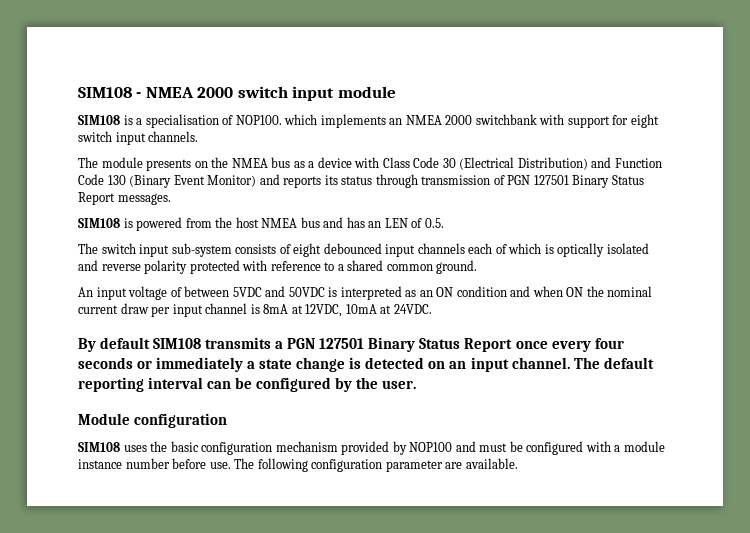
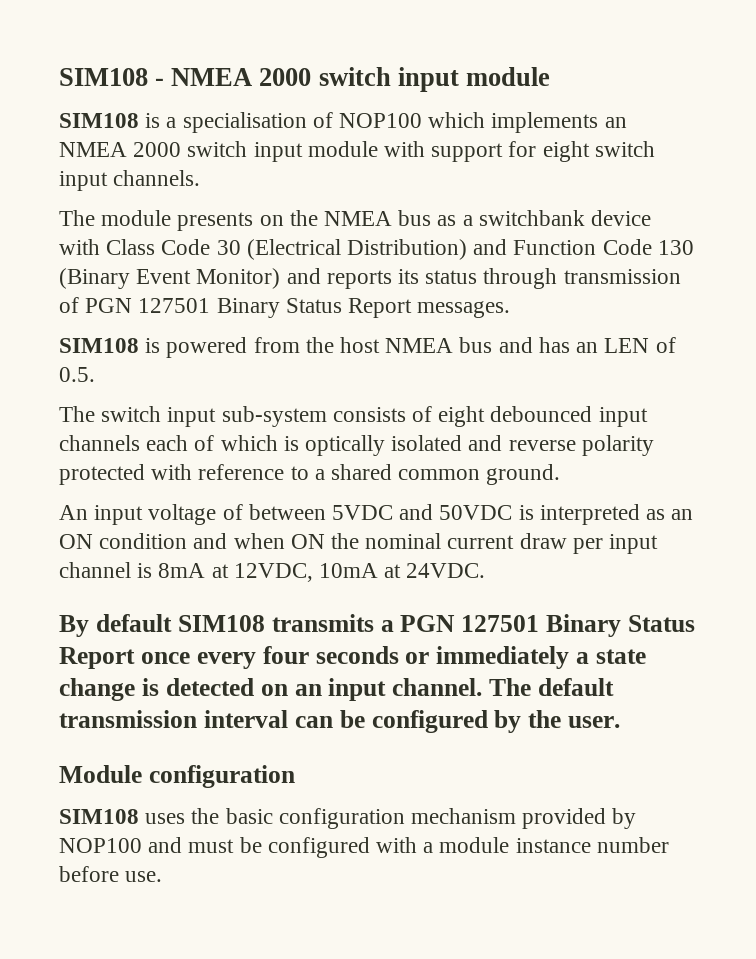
- SIM108 is a specialisation of NOP100. which implements an NMEA 2000 switchbank with support for eight switch input channels.
+ SIM108 is a specialisation of NOP100 which implements an NMEA 2000 switch input module with support for eight switch input channels.
- The module presents on the NMEA bus as a device with Class Code 30 (Electrical Distribution) and Function Code 130 (Binary Event Monitor) and reports its status through transmission of PGN 127501 Binary Status Report messages.
+ The module presents on the NMEA bus as a switchbank device with Class Code 30 (Electrical Distribution) and Function Code 130 (Binary Event Monitor) and reports its status through transmission of PGN 127501 Binary Status Report messages.
- The default reporting interval can be configured by the user.
+ The default transmission interval can be configured by the user.
- The following configuration parameter are available.

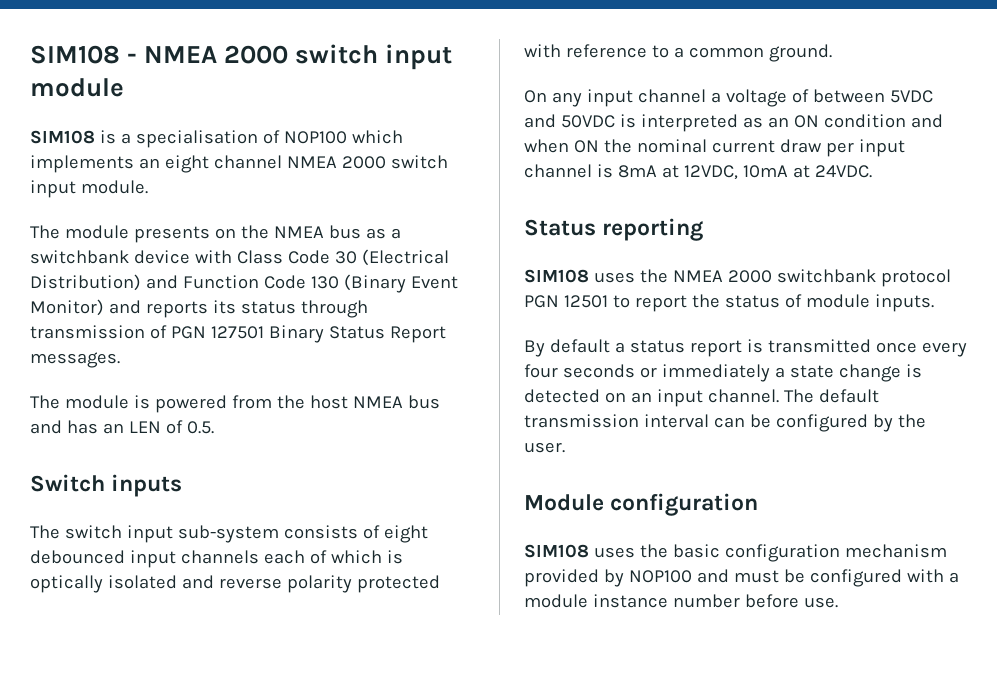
- SIM108 is a specialisation of NOP100 which implements an NMEA 2000 switch input module with support for eight switch input channels.
+ SIM108 is a specialisation of NOP100 which implements an eight channel NMEA 2000 switch input module.
- SIM108 is powered from the host NMEA bus and has an LEN of 0.5.
+ The module is powered from the host NMEA bus and has an LEN of 0.5.
+ Switch inputs
- The switch input sub-system consists of eight debounced input channels each of which is optically isolated and reverse polarity protected with reference to a shared common ground.
+ The switch input sub-system consists of eight debounced input channels each of which is optically isolated and reverse polarity protected with reference to a common ground.
- An input voltage of between 5VDC and 50VDC is interpreted as an ON condition and when ON the nominal current draw per input channel is 8mA at 12VDC, 10mA at 24VDC.
+ On any input channel a voltage of between 5VDC and 50VDC is interpreted as an ON condition and when ON the nominal current draw per input channel is 8mA at 12VDC, 10mA at 24VDC.
- By default SIM108 transmits a PGN 127501 Binary Status Report once every four seconds or immediately a state change is detected on an input channel.
+ Status reporting
+ SIM108 uses the NMEA 2000 switchbank protocol PGN 12501 to report the status of module inputs.
+ By default a status report is transmitted once every four seconds or immediately a state change is detected on an input channel.

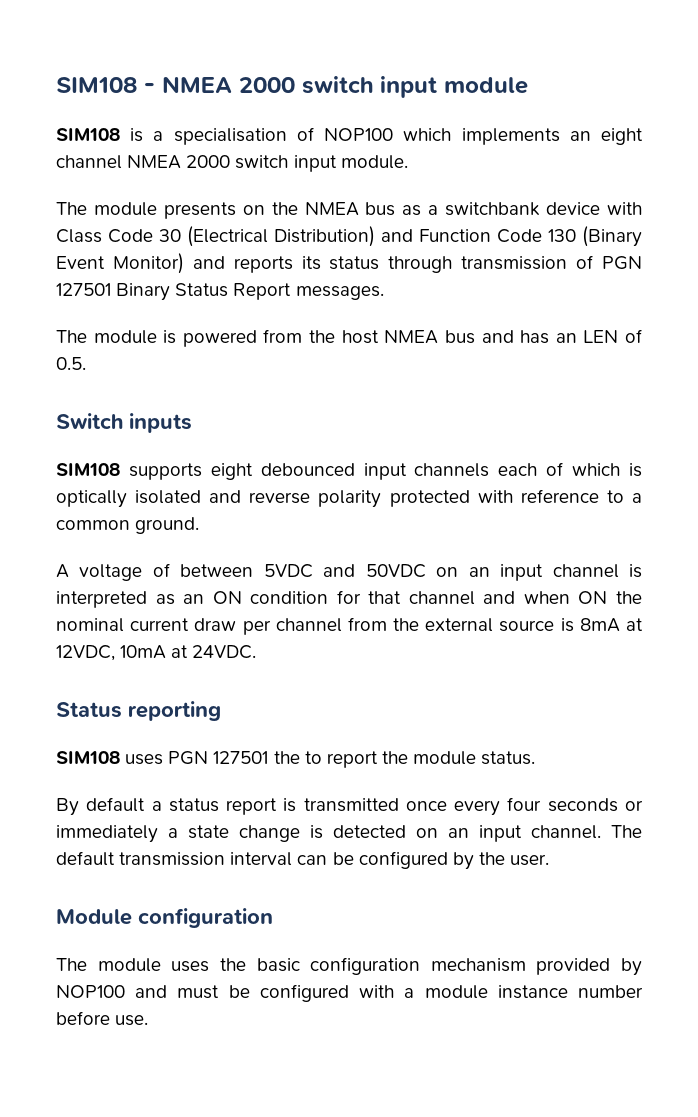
- The switch input sub-system consists of eight debounced input channels each of which is optically isolated and reverse polarity protected with reference to a common ground.
+ SIM108 supports eight debounced input channels each of which is optically isolated and reverse polarity protected with reference to a common ground.
- On any input channel a voltage of between 5VDC and 50VDC is interpreted as an ON condition and when ON the nominal current draw per input channel is 8mA at 12VDC, 10mA at 24VDC.
+ A voltage of between 5VDC and 50VDC on an input channel is interpreted as an ON condition for that channel and when ON the nominal current draw per channel from the external source is 8mA at 12VDC, 10mA at 24VDC.
- SIM108 uses the NMEA 2000 switchbank protocol PGN 12501 to report the status of module inputs.
+ SIM108 uses PGN 127501 the to report the module status.
- SIM108 uses the basic configuration mechanism provided by NOP100 and must be configured with a module instance number before use.
+ The module uses the basic configuration mechanism provided by NOP100 and must be configured with a module instance number before use.

